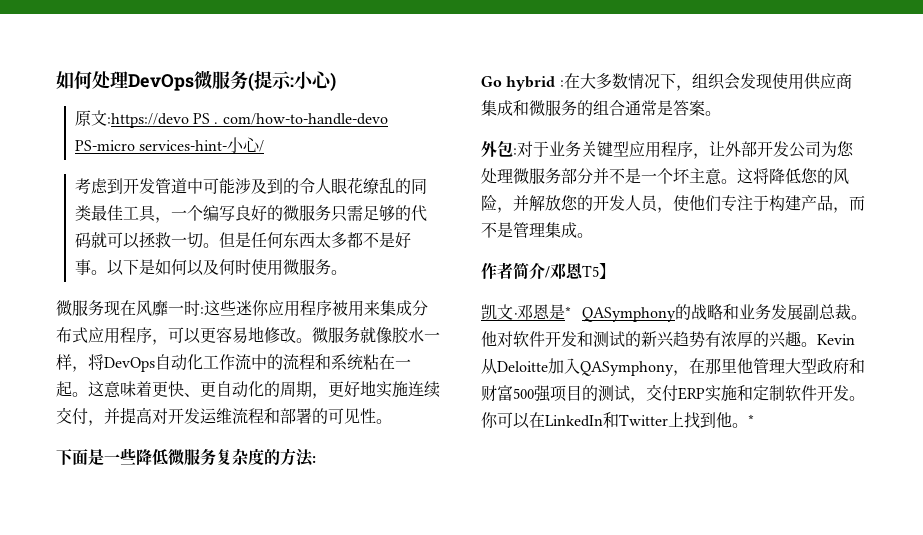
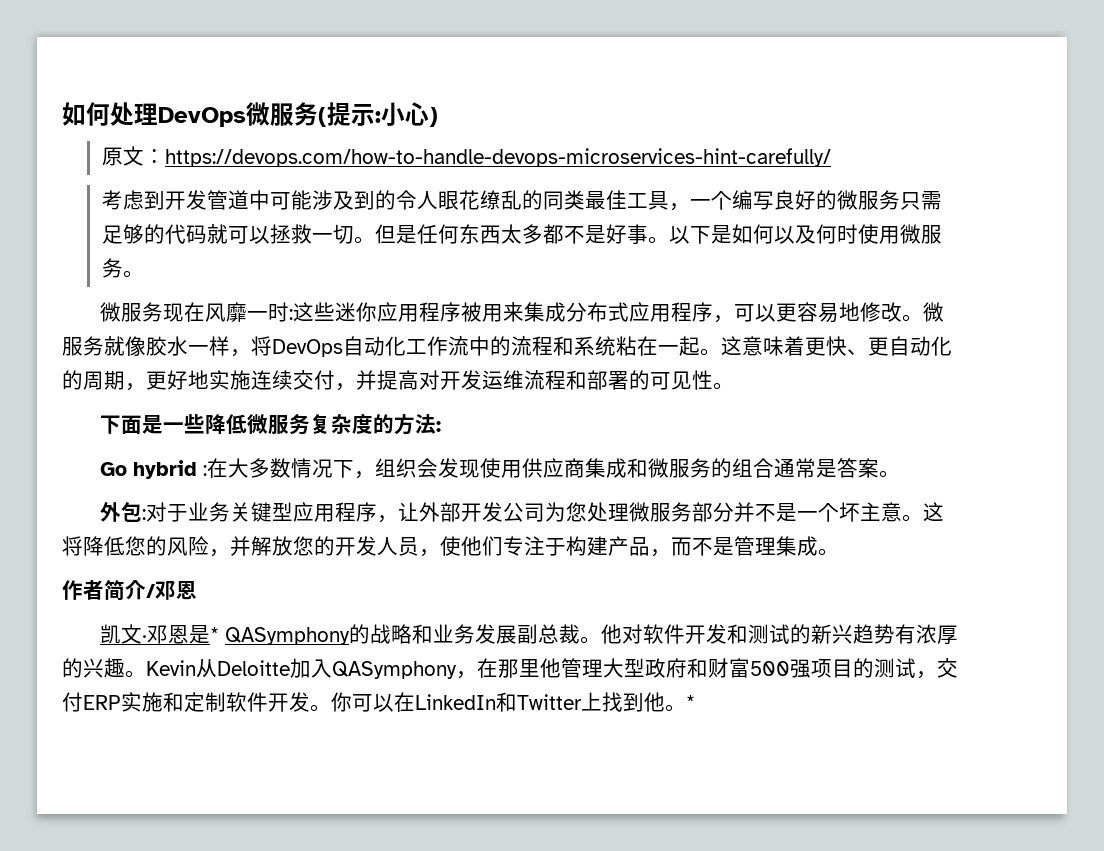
- 原文:https://devo PS . com/how-to-handle-devo PS-micro services-hint-小心/
+ 原文：https://devops.com/how-to-handle-devops-microservices-hint-carefully/
- 作者简介/邓恩T5】
+ 作者简介/邓恩

